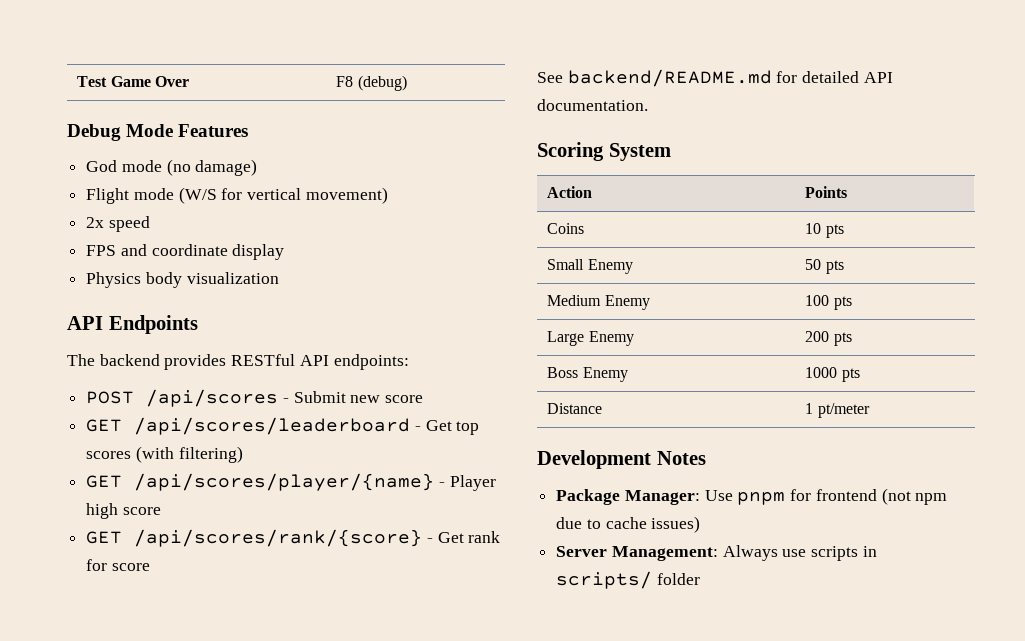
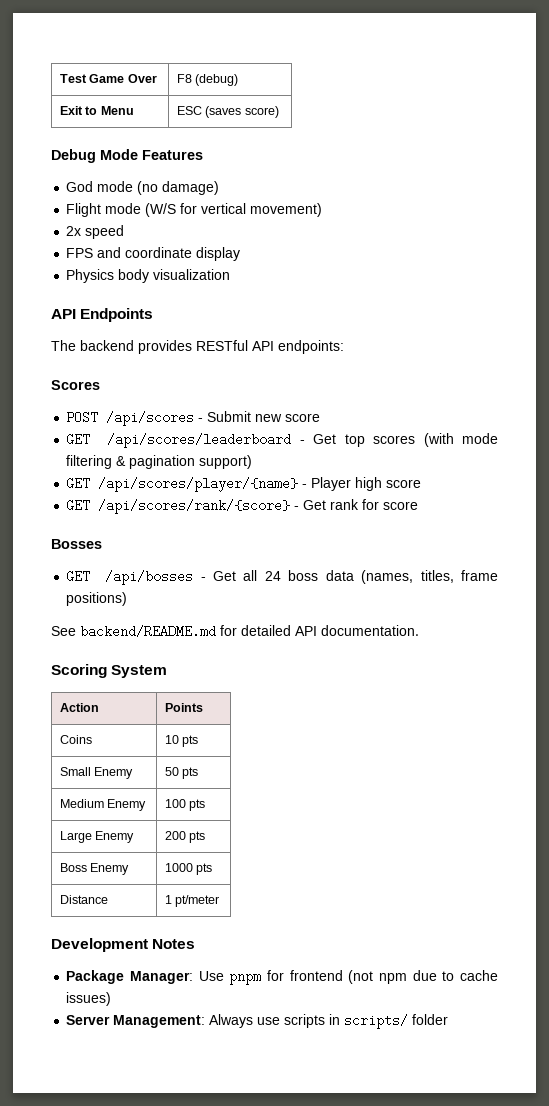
+ Exit to Menu | ESC (saves score)
+ Scores
- GET /api/scores/leaderboard - Get top scores (with filtering)
+ GET /api/scores/leaderboard - Get top scores (with mode filtering & pagination support)
+ Bosses
+ GET /api/bosses - Get all 24 boss data (names, titles, frame positions)

